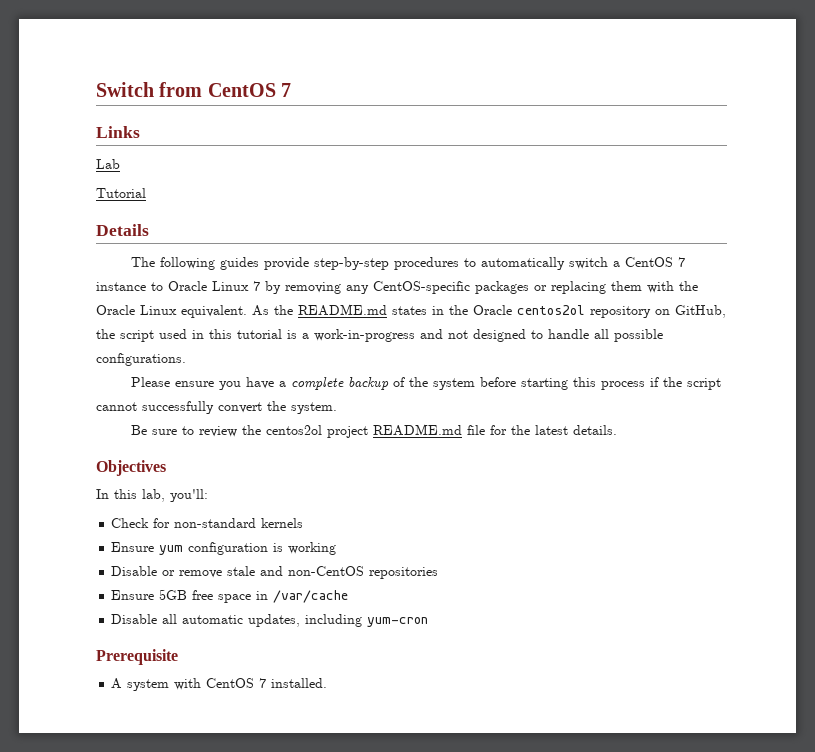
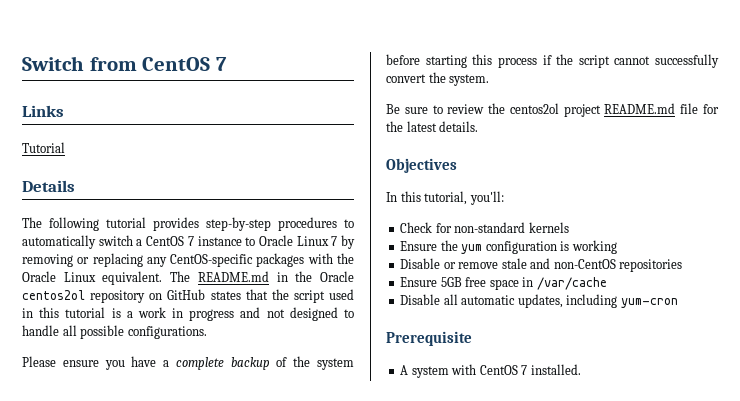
- Lab
- The following guides provide step-by-step procedures to automatically switch a CentOS 7 instance to Oracle Linux 7 by removing any CentOS-specific packages or replacing them with the Oracle Linux equivalent.
+ The following tutorial provides step-by-step procedures to automatically switch a CentOS 7 instance to Oracle Linux 7 by removing or replacing any CentOS-specific packages with the Oracle Linux equivalent.
- As the README.md states in the Oracle centos2ol repository on GitHub, the script used in this tutorial is a work-in-progress and not designed to handle all possible configurations.
+ The README.md in the Oracle centos2ol repository on GitHub states that the script used in this tutorial is a work in progress and not designed to handle all possible configurations.
- In this lab, you'll:
+ In this tutorial, you'll:
- Ensure yum configuration is working
+ Ensure the yum configuration is working

